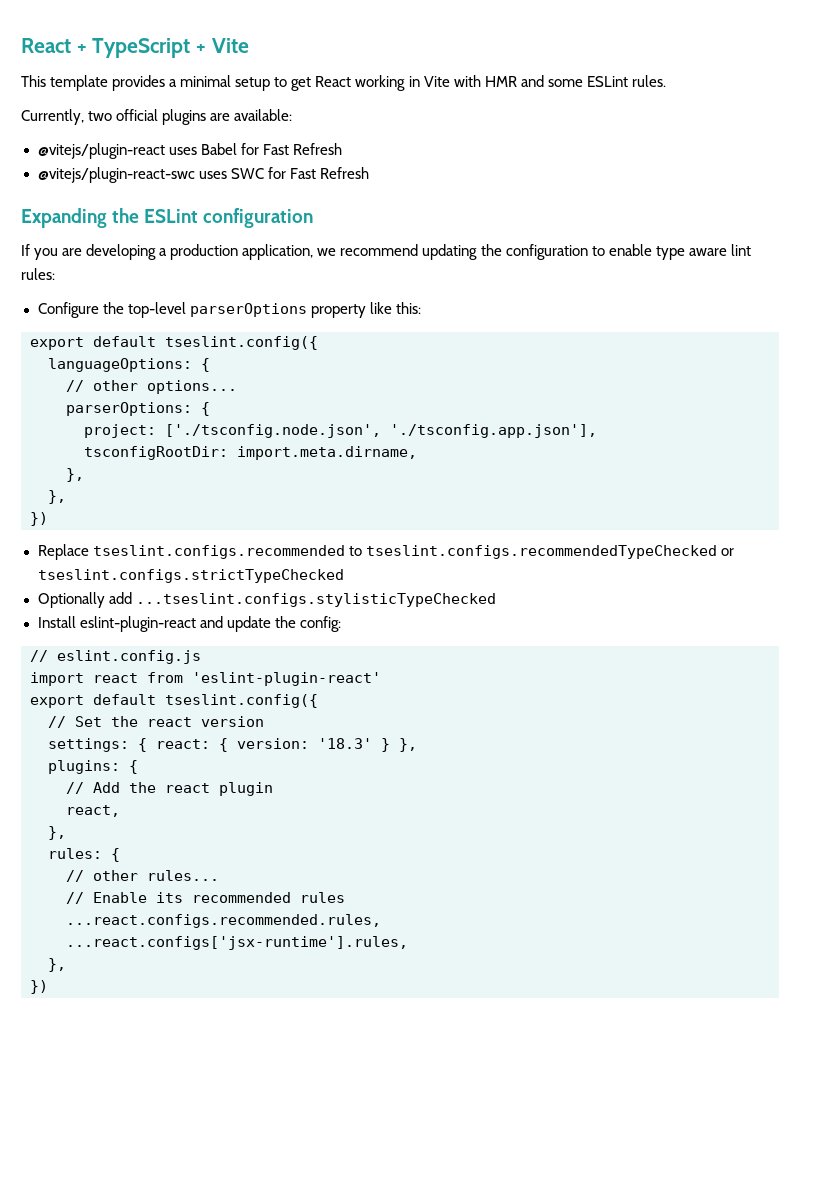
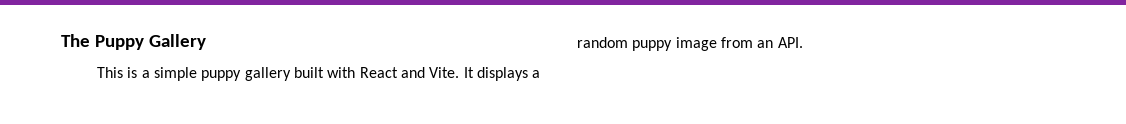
- React + TypeScript + Vite
- This template provides a minimal setup to get React working in Vite with HMR and some ESLint rules.
- Currently, two official plugins are available:
- @vitejs/plugin-react uses Babel for Fast Refresh
- @vitejs/plugin-react-swc uses SWC for Fast Refresh
- Expanding the ESLint configuration
- If you are developing a production application, we recommend updating the configuration to enable type aware lint rules:
- Configure the top-level parserOptions property like this:
- export default tseslint.config({
- languageOptions: {
- // other options...
- parserOptions: {
- project: ['./tsconfig.node.json', './tsconfig.app.json'],
- tsconfigRootDir: import.meta.dirname,
- },
- },
- })
- Replace tseslint.configs.recommended to tseslint.configs.recommendedTypeChecked or tseslint.configs.strictTypeChecked
- Optionally add ...tseslint.configs.stylisticTypeChecked
- Install eslint-plugin-react and update the config:
- // eslint.config.js
- import react from 'eslint-plugin-react'
- export default tseslint.config({
- // Set the react version
- settings: { react: { version: '18.3' } },
- plugins: {
- // Add the react plugin
- react,
- },
- rules: {
- // other rules...
- // Enable its recommended rules
- ...react.configs.recommended.rules,
- ...react.configs['jsx-runtime'].rules,
- },
- })
+ The Puppy Gallery
+ This is a simple puppy gallery built with React and Vite. It displays a random puppy image from an API.

